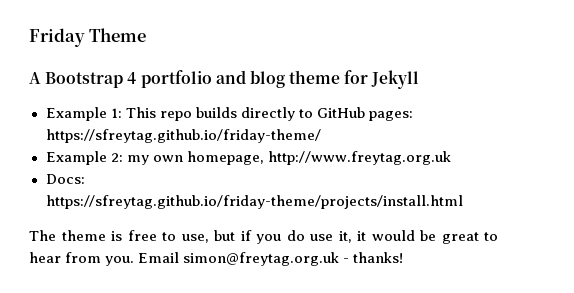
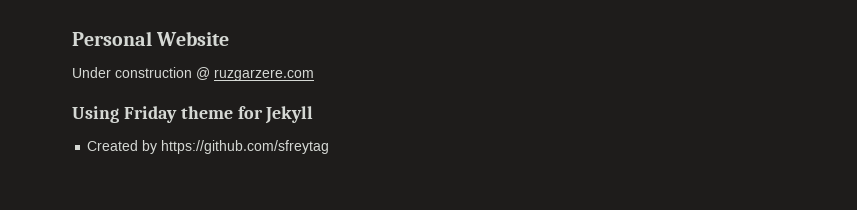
- Friday Theme
- A Bootstrap 4 portfolio and blog theme for Jekyll
- Example 1: This repo builds directly to GitHub pages: https://sfreytag.github.io/friday-theme/
- Example 2: my own homepage, http://www.freytag.org.uk
- Docs: https://sfreytag.github.io/friday-theme/projects/install.html
- The theme is free to use, but if you do use it, it would be great to hear from you. Email simon@freytag.org.uk - thanks!
+ Personal Website
+ Under construction @ ruzgarzere.com
+ Using Friday theme for Jekyll
+ Created by https://github.com/sfreytag

